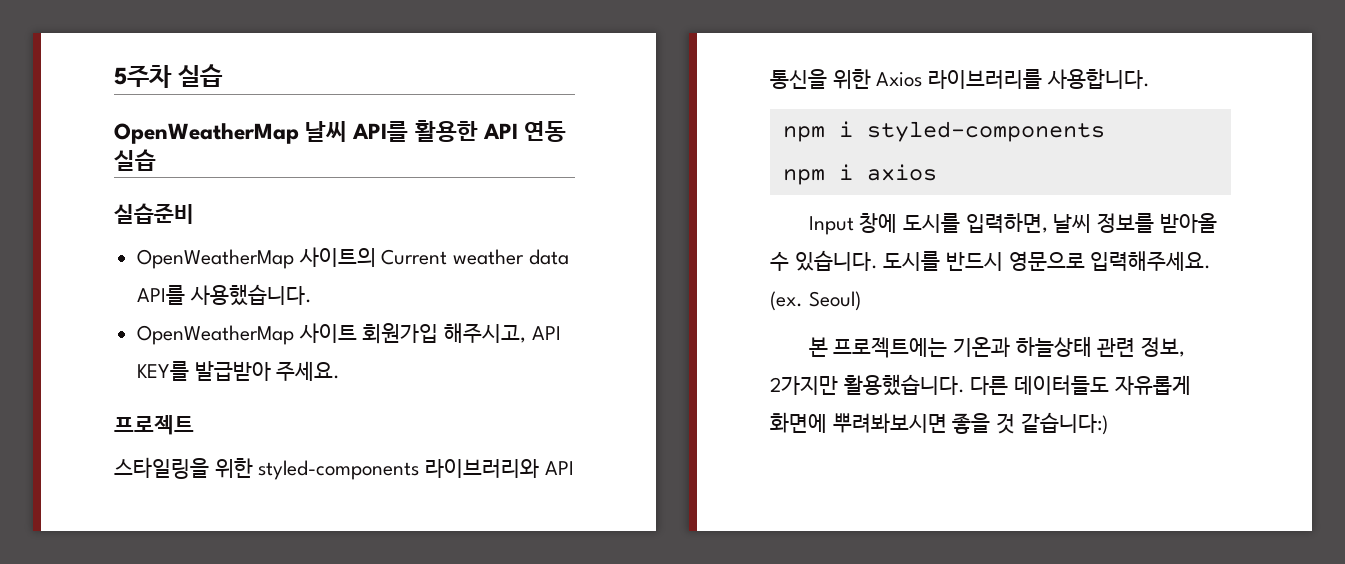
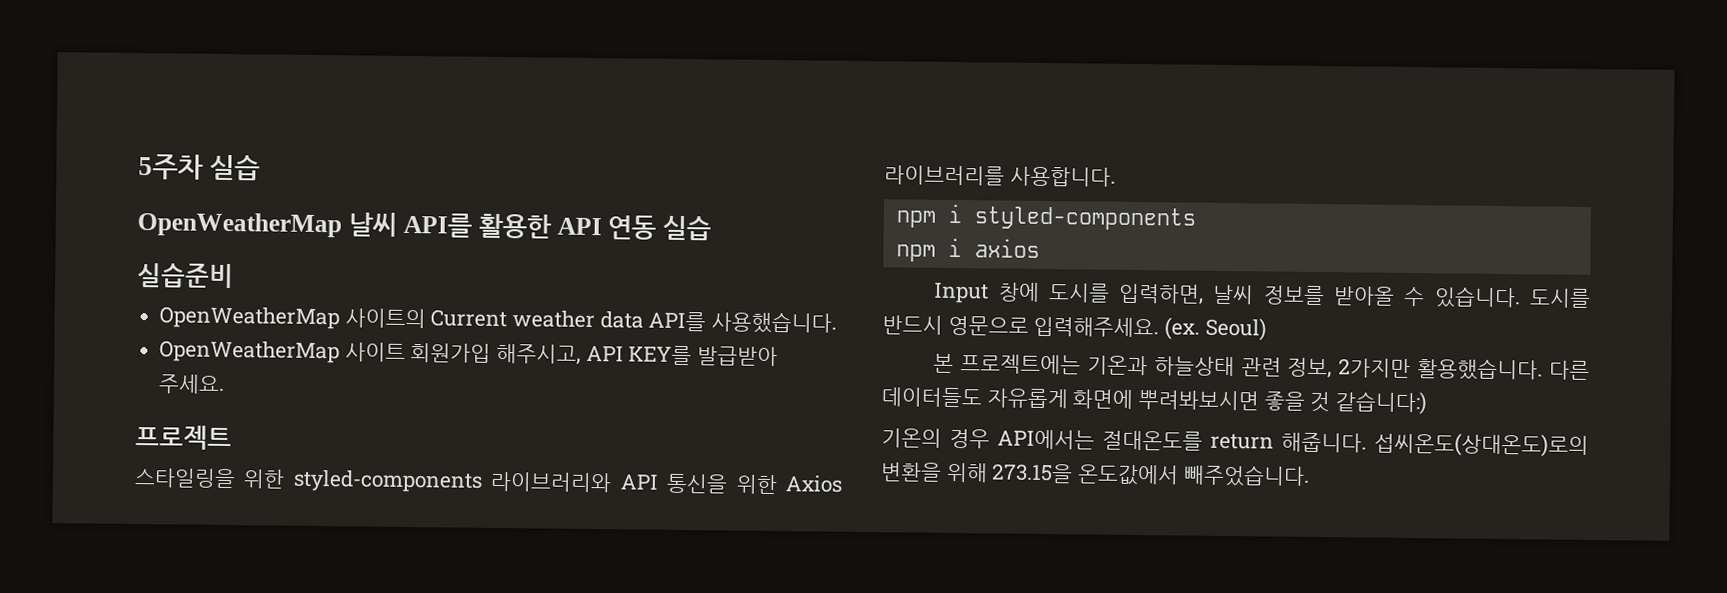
+ 기온의 경우 API에서는 절대온도를 return 해줍니다. 섭씨온도(상대온도)로의 변환을 위해 273.15을 온도값에서 빼주었습니다.

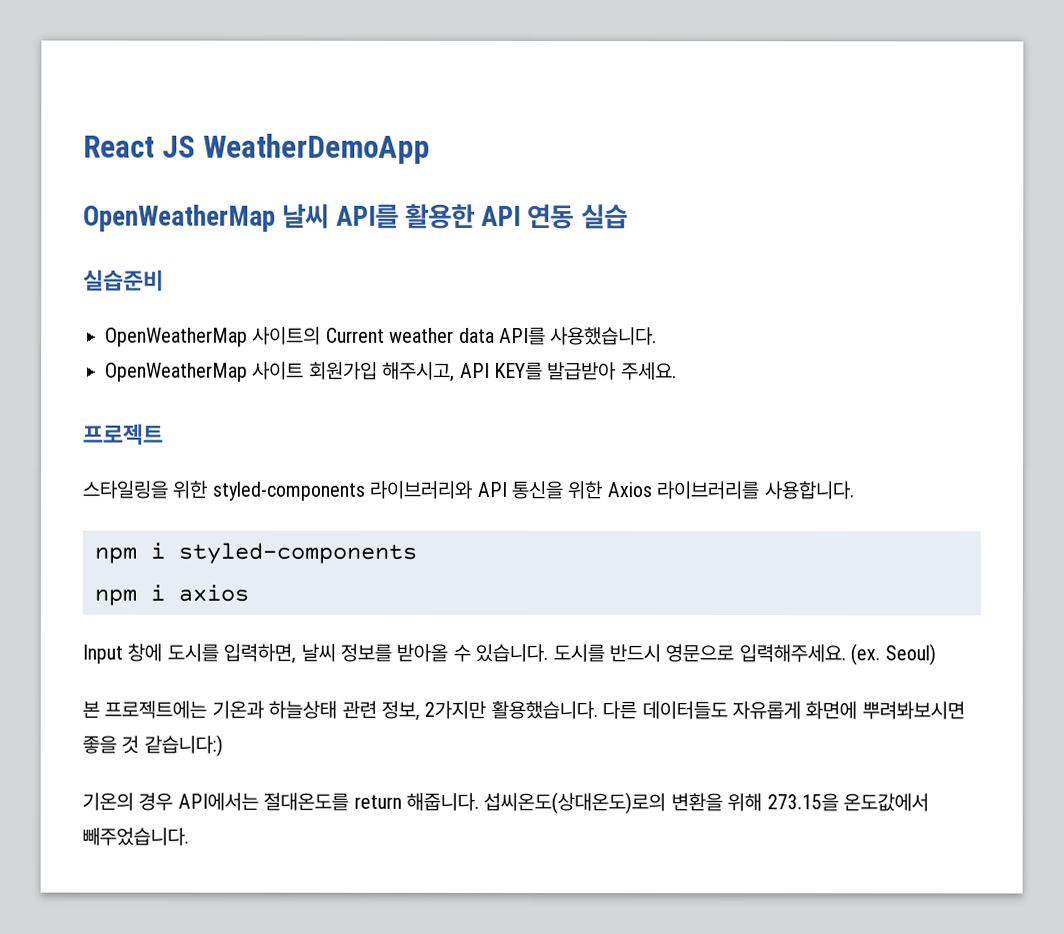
- 5주차 실습
+ React JS WeatherDemoApp

